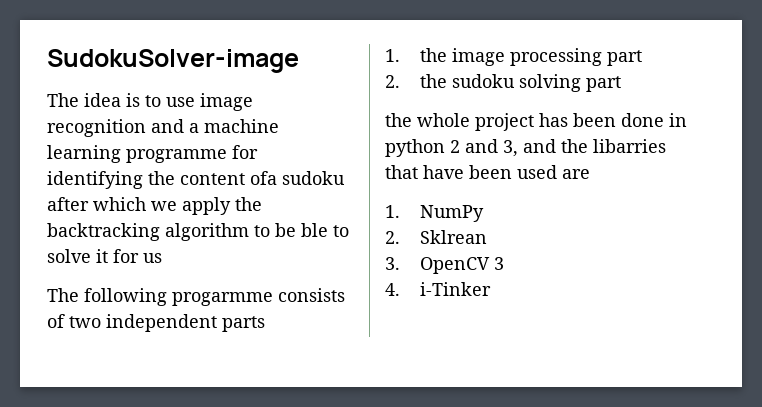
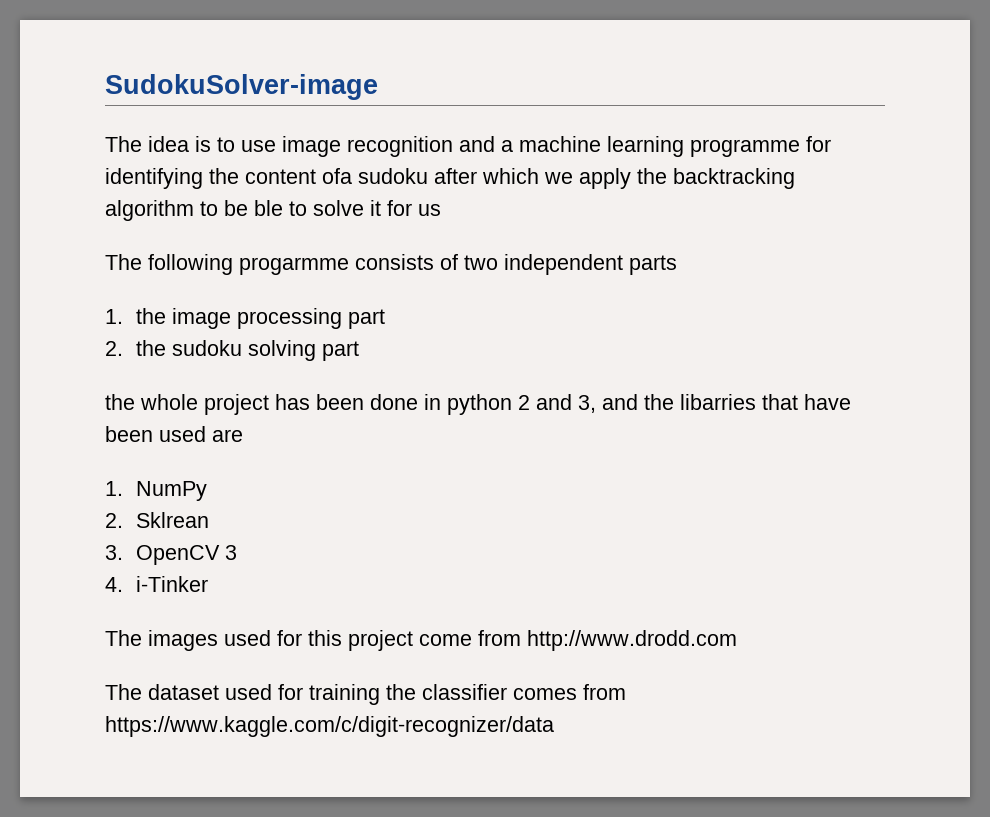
+ The images used for this project come from http://www.drodd.com
+ The dataset used for training the classifier comes from https://www.kaggle.com/c/digit-recognizer/data

